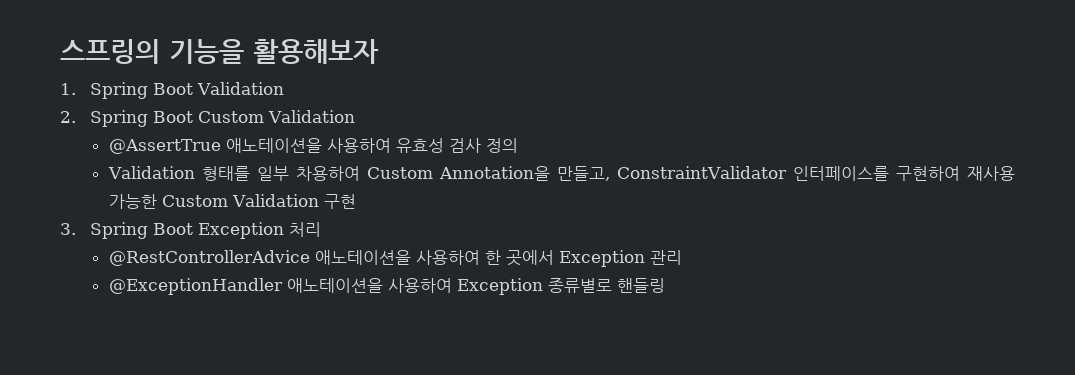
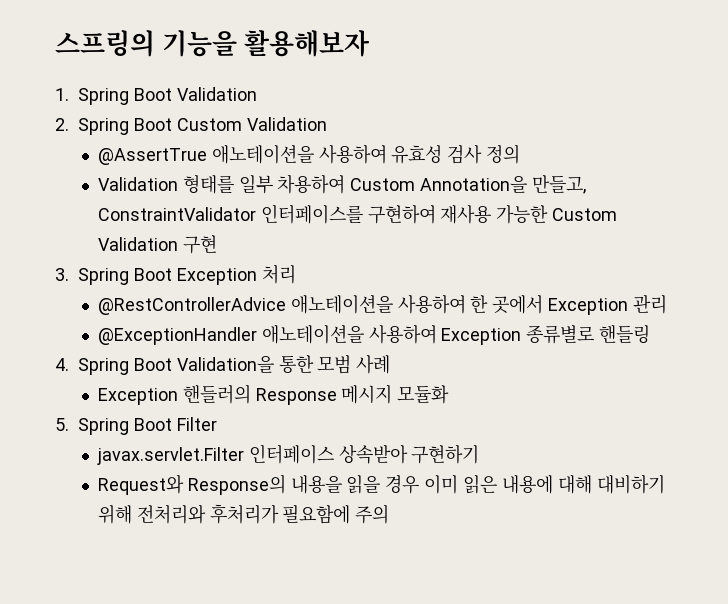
+ 4. Spring Boot Validation을 통한 모범 사례
+ Exception 핸들러의 Response 메시지 모듈화
+ 5. Spring Boot Filter
+ javax.servlet.Filter 인터페이스 상속받아 구현하기
+ Request와 Response의 내용을 읽을 경우 이미 읽은 내용에 대해 대비하기 위해 전처리와 후처리가 필요함에 주의

